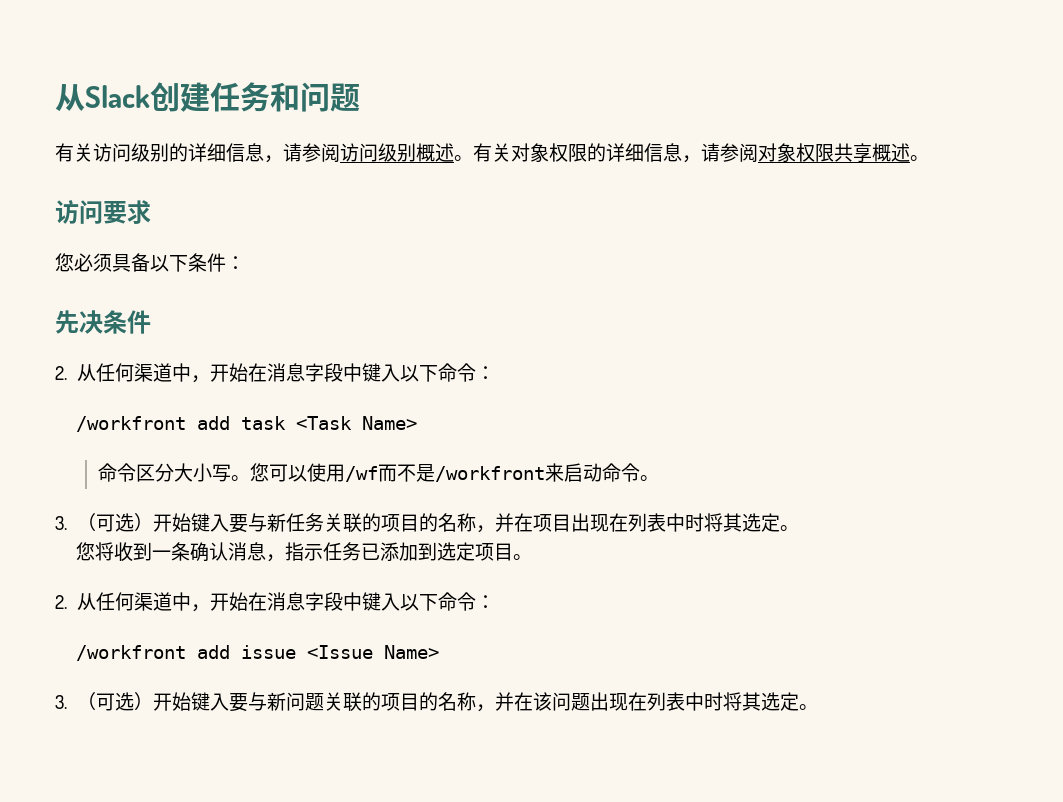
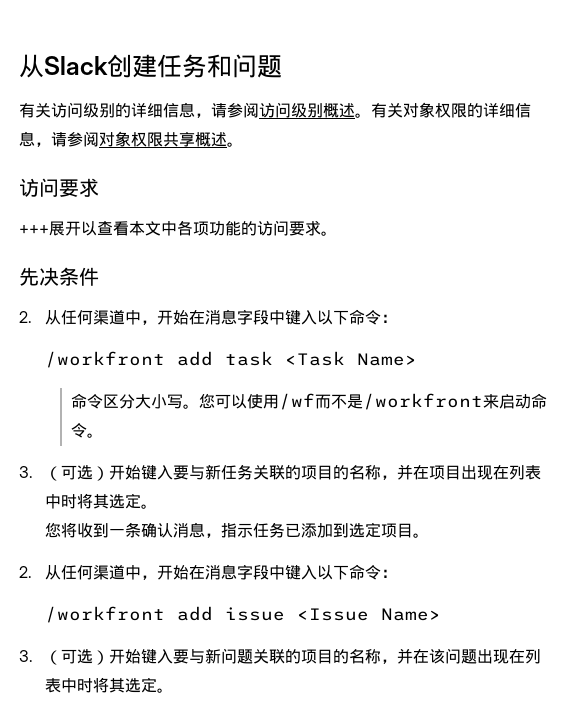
- 您必须具备以下条件：
+ +++展开以查看本文中各项功能的访问要求。

